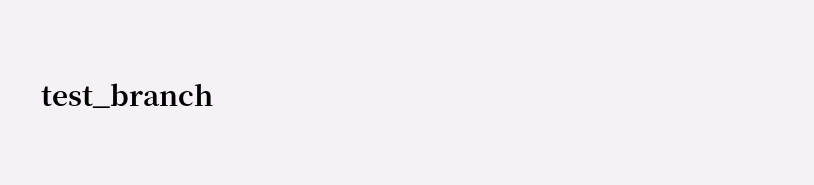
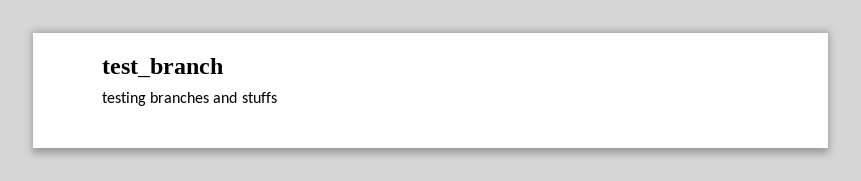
+ testing branches and stuffs

